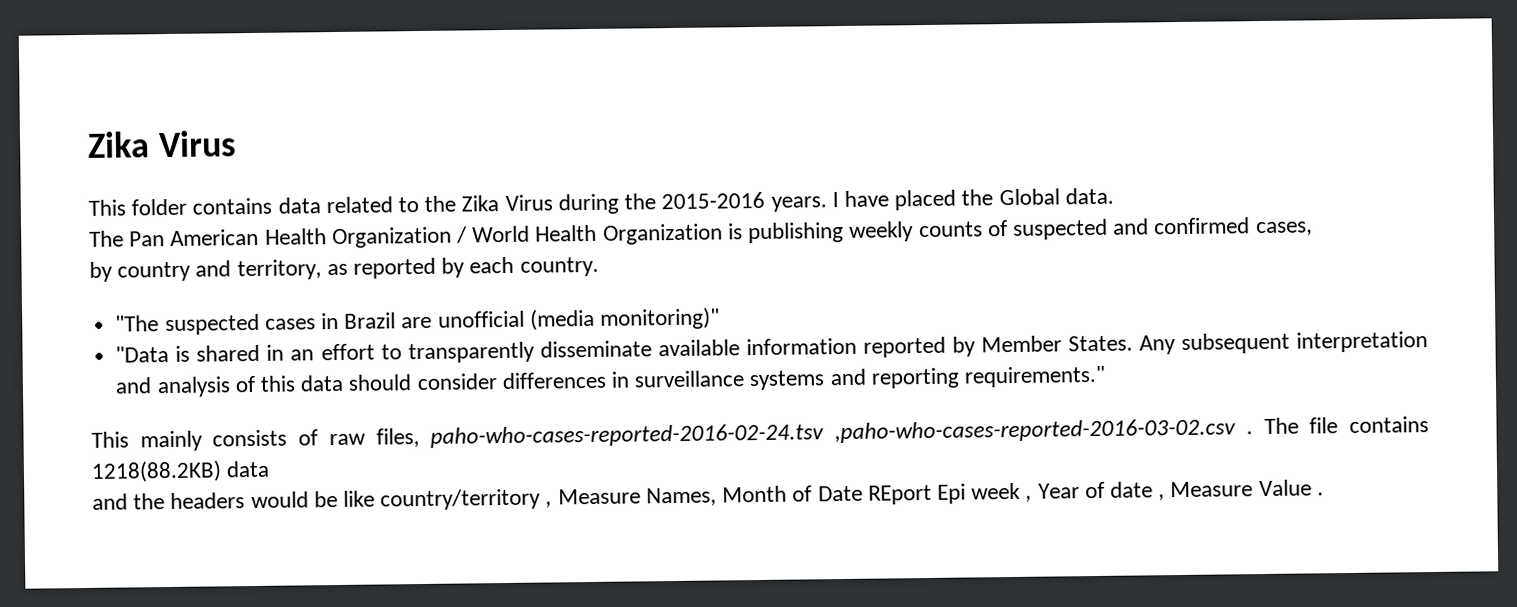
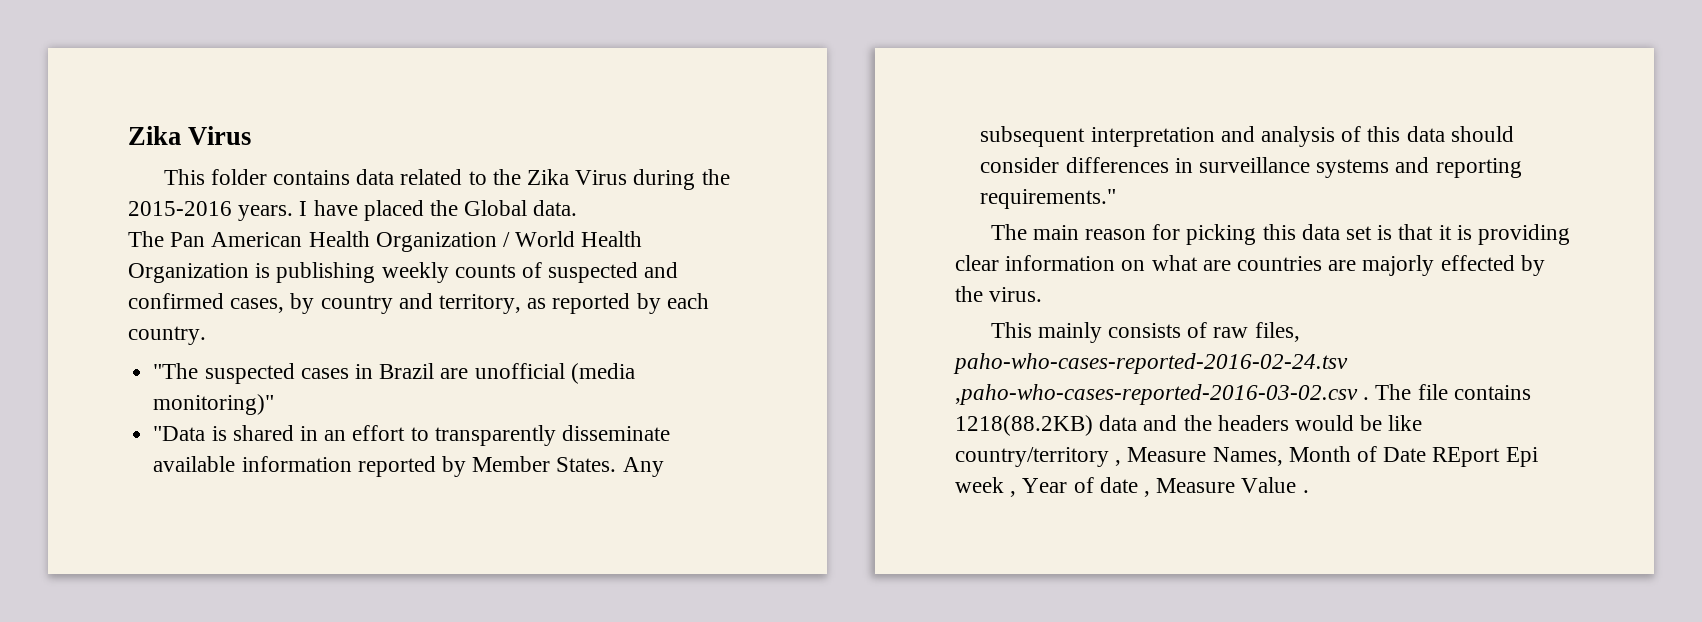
- The Pan American Health Organization / World Health Organization is publishing weekly counts of suspected and confirmed cases,
- by country and territory, as reported by each country.
+ The Pan American Health Organization / World Health Organization is publishing weekly counts of suspected and confirmed cases, by country and territory, as reported by each country.
+ The main reason for picking this data set is that it is providing clear information on what are countries are majorly effected by the virus.
- The file contains 1218(88.2KB) data
- and the headers would be like country/territory , Measure Names, Month of Date REport Epi week , Year of date , Measure Value .
+ The file contains 1218(88.2KB) data and the headers would be like country/territory , Measure Names, Month of Date REport Epi week , Year of date , Measure Value .

